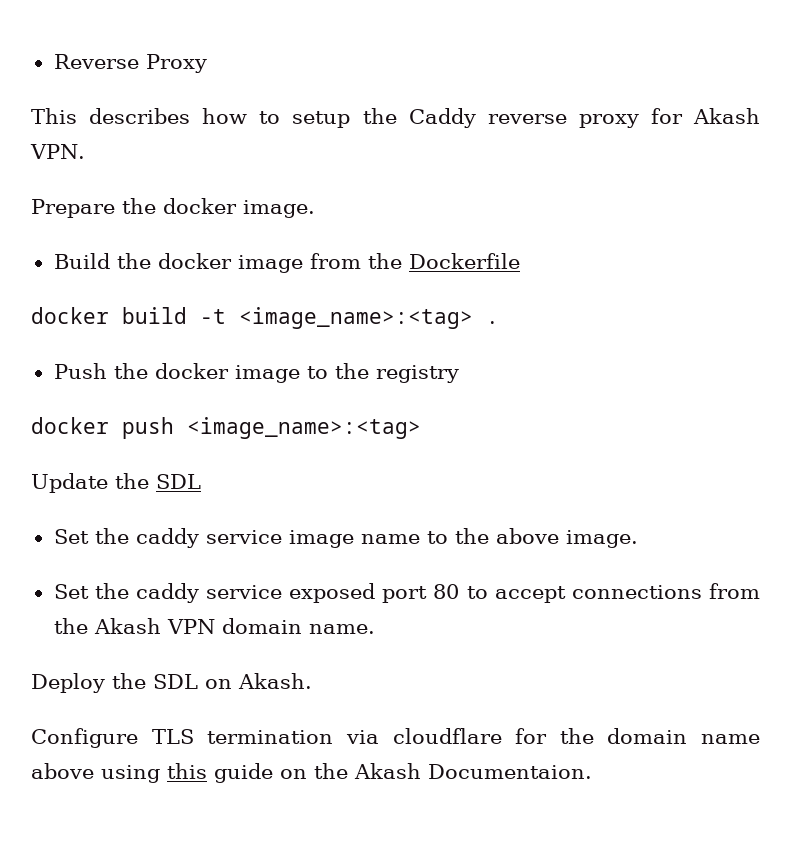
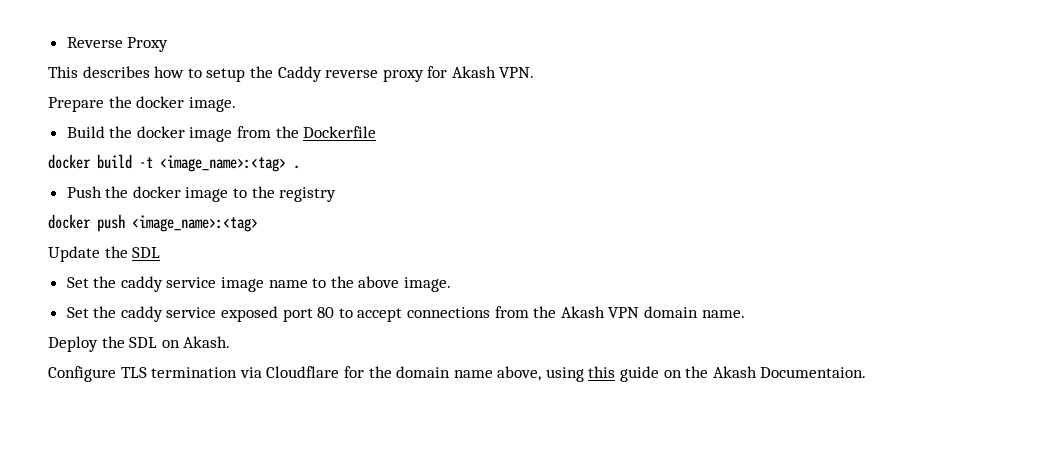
- Configure TLS termination via cloudflare for the domain name above using this guide on the Akash Documentaion.
+ Configure TLS termination via Cloudflare for the domain name above, using this guide on the Akash Documentaion.

